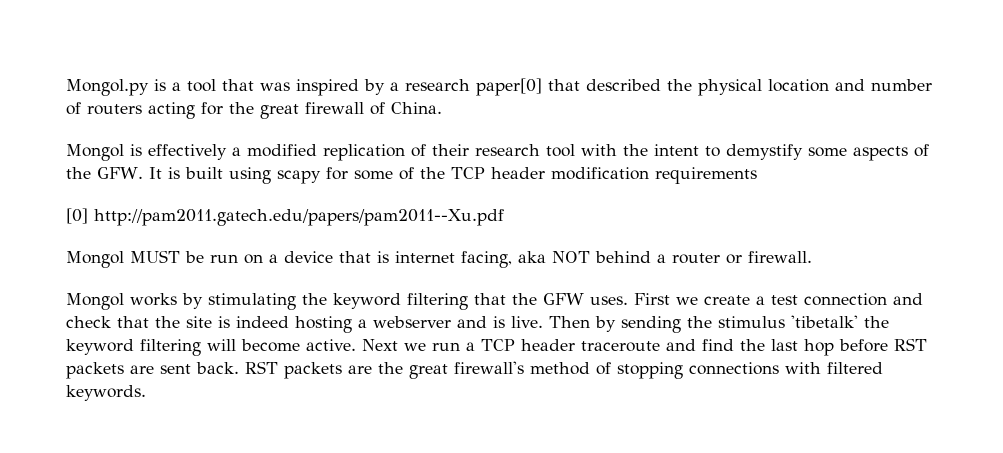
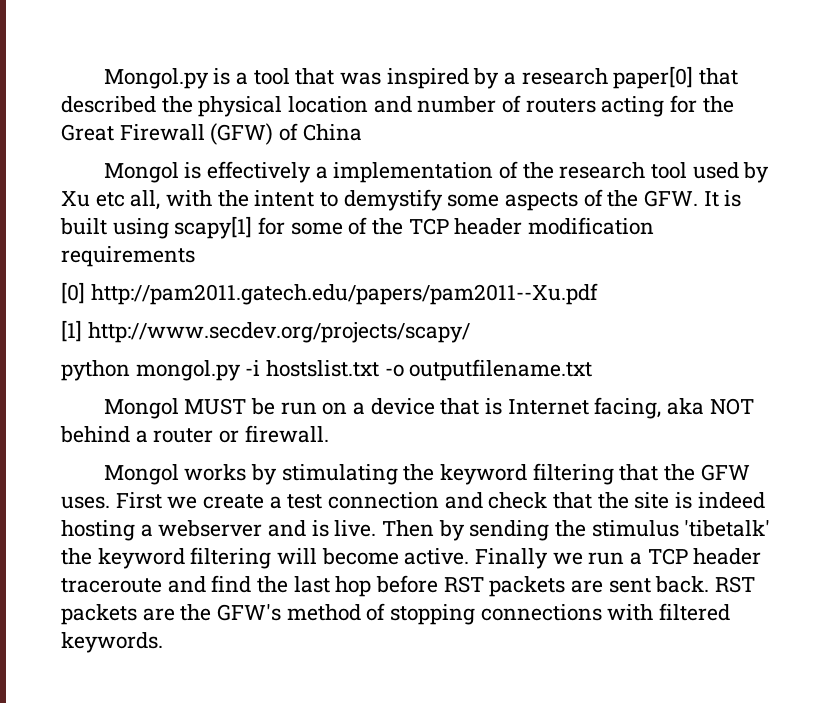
- Mongol.py is a tool that was inspired by a research paper[0] that described the physical location and number of routers acting for the great firewall of China.
+ Mongol.py is a tool that was inspired by a research paper[0] that described the physical location and number of routers acting for the Great Firewall (GFW) of China
- Mongol is effectively a modified replication of their research tool with the intent to demystify some aspects of the GFW. It is built using scapy for some of the TCP header modification requirements
+ Mongol is effectively a implementation of the research tool used by Xu etc all, with the intent to demystify some aspects of the GFW. It is built using scapy[1] for some of the TCP header modification requirements
+ [1] http://www.secdev.org/projects/scapy/
+ python mongol.py -i hostslist.txt -o outputfilename.txt
- Mongol MUST be run on a device that is internet facing, aka NOT behind a router or firewall.
+ Mongol MUST be run on a device that is Internet facing, aka NOT behind a router or firewall.
- Next we run a TCP header traceroute and find the last hop before RST packets are sent back.
+ Finally we run a TCP header traceroute and find the last hop before RST packets are sent back.
- RST packets are the great firewall's method of stopping connections with filtered keywords.
+ RST packets are the GFW's method of stopping connections with filtered keywords.

